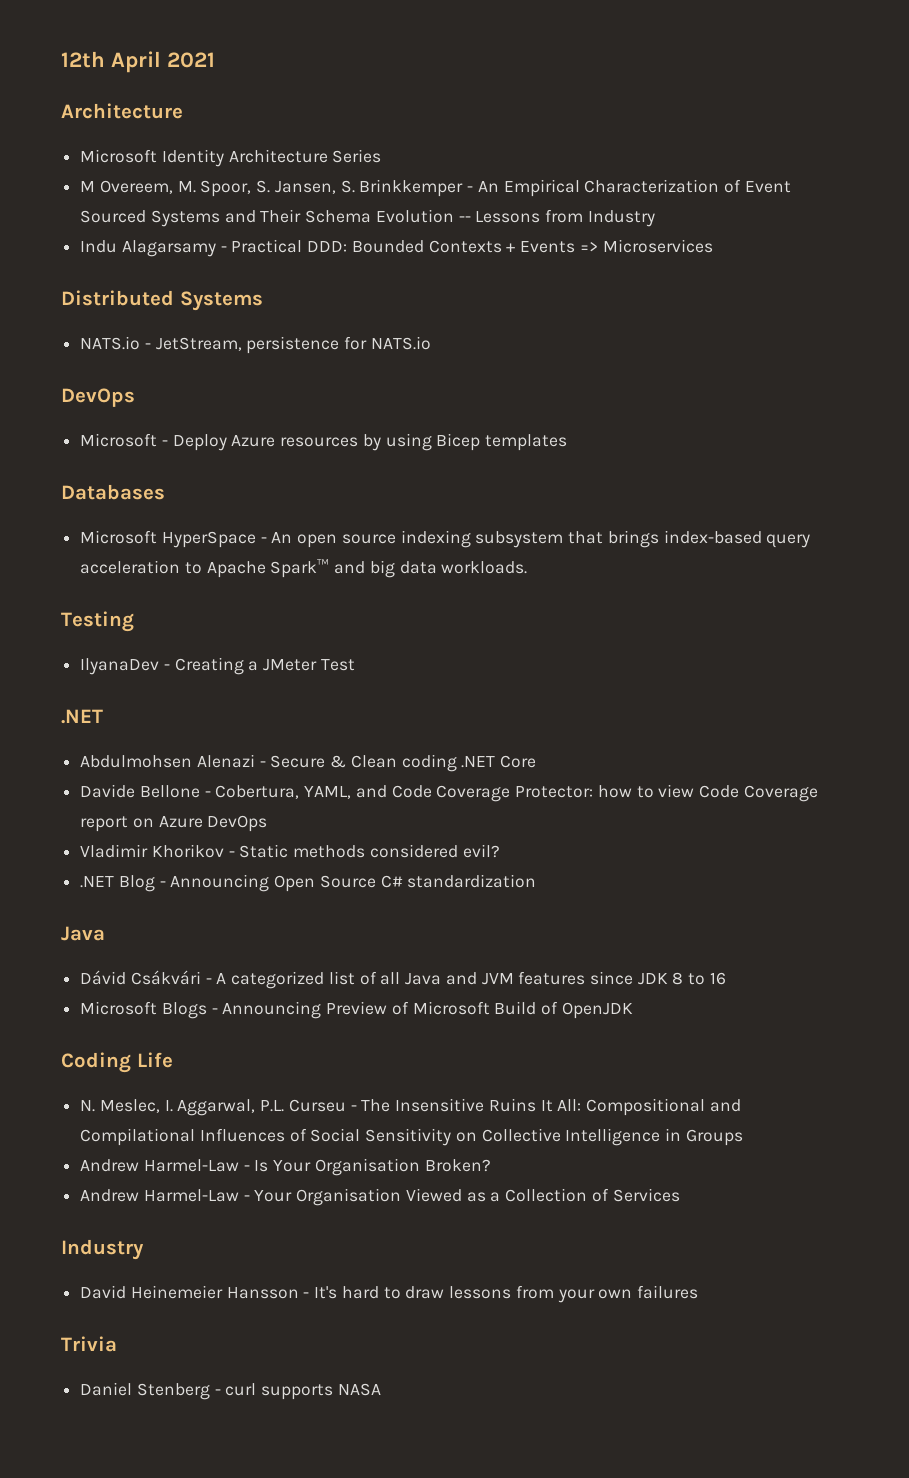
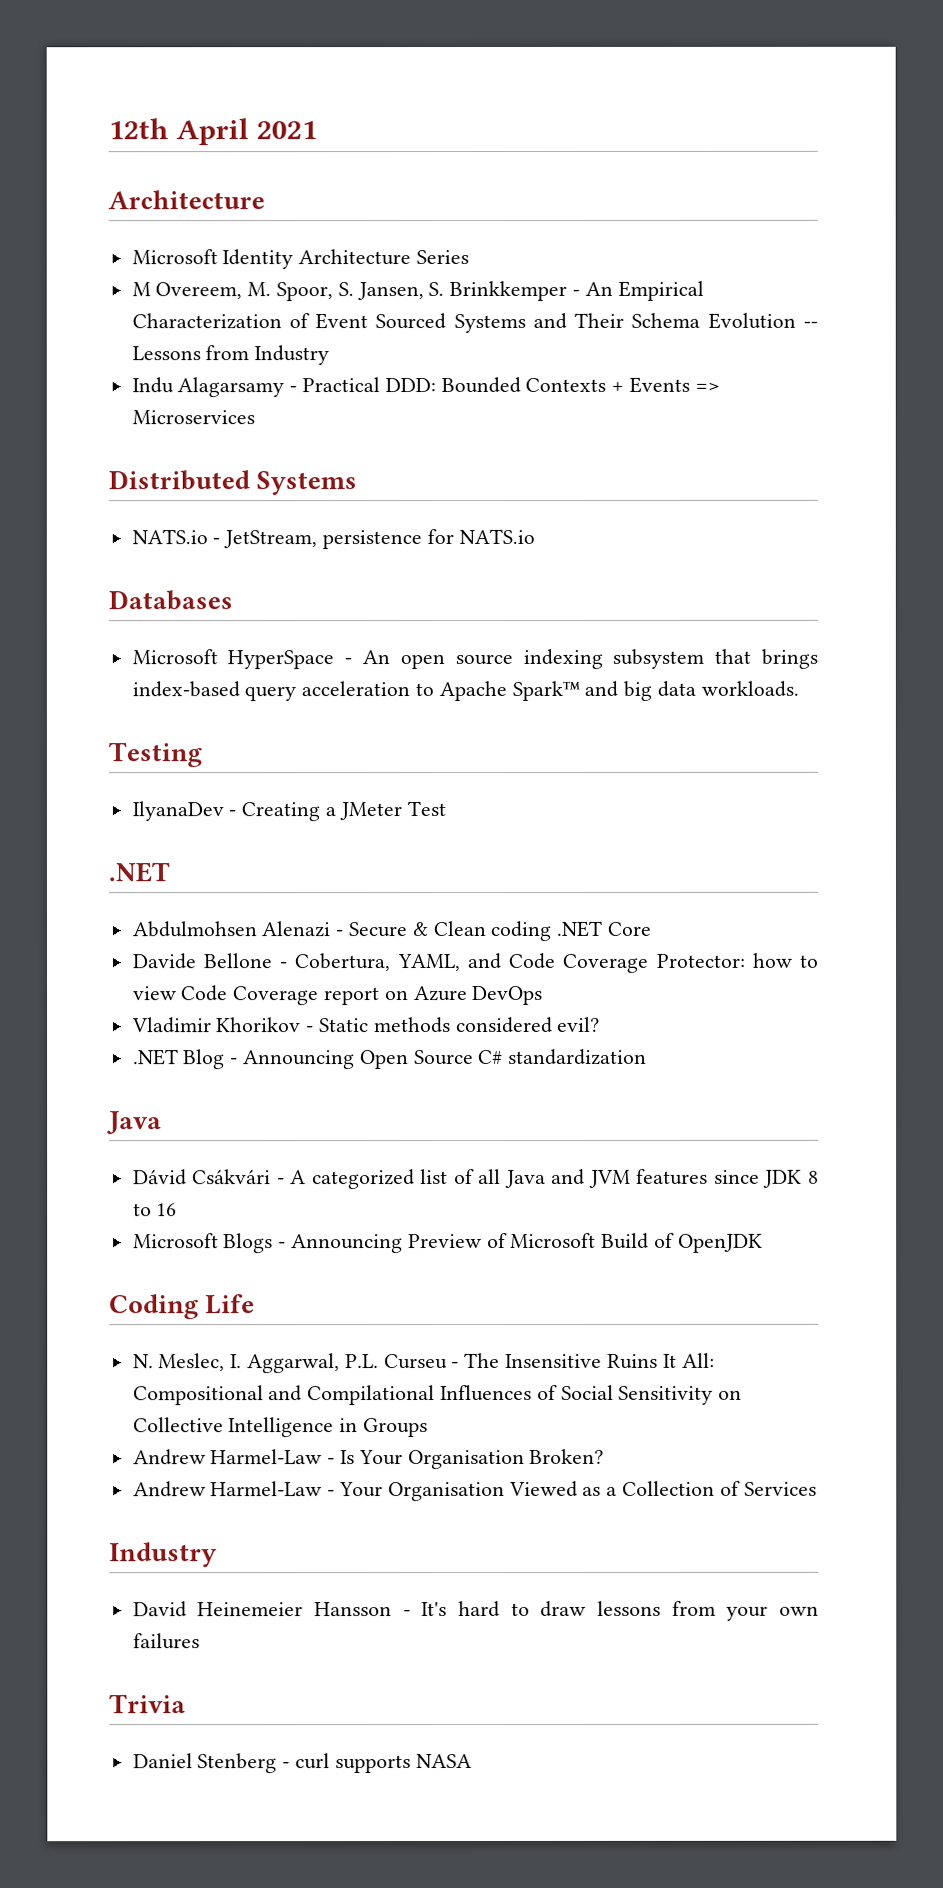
  NATS.io - JetStream, persistence for NATS.io
- DevOps
- Microsoft - Deploy Azure resources by using Bicep templates

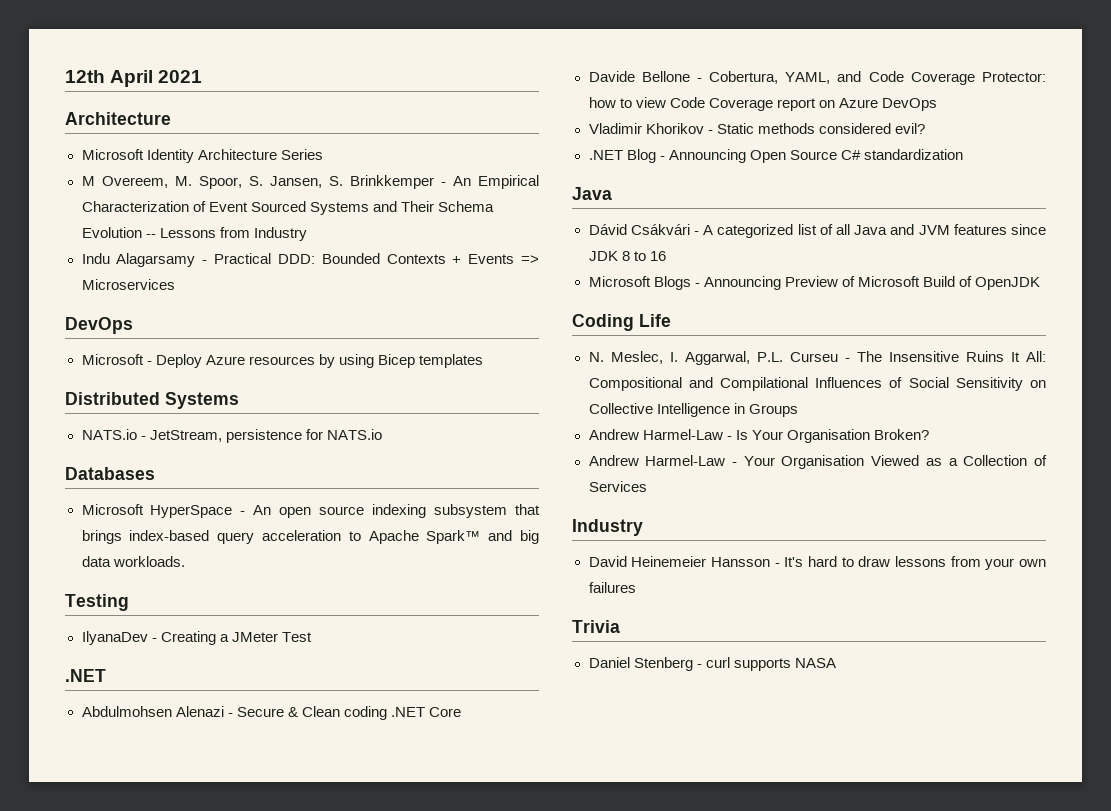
  Indu Alagarsamy - Practical DDD: Bounded Contexts + Events => Microservices
+ DevOps
+ Microsoft - Deploy Azure resources by using Bicep templates

